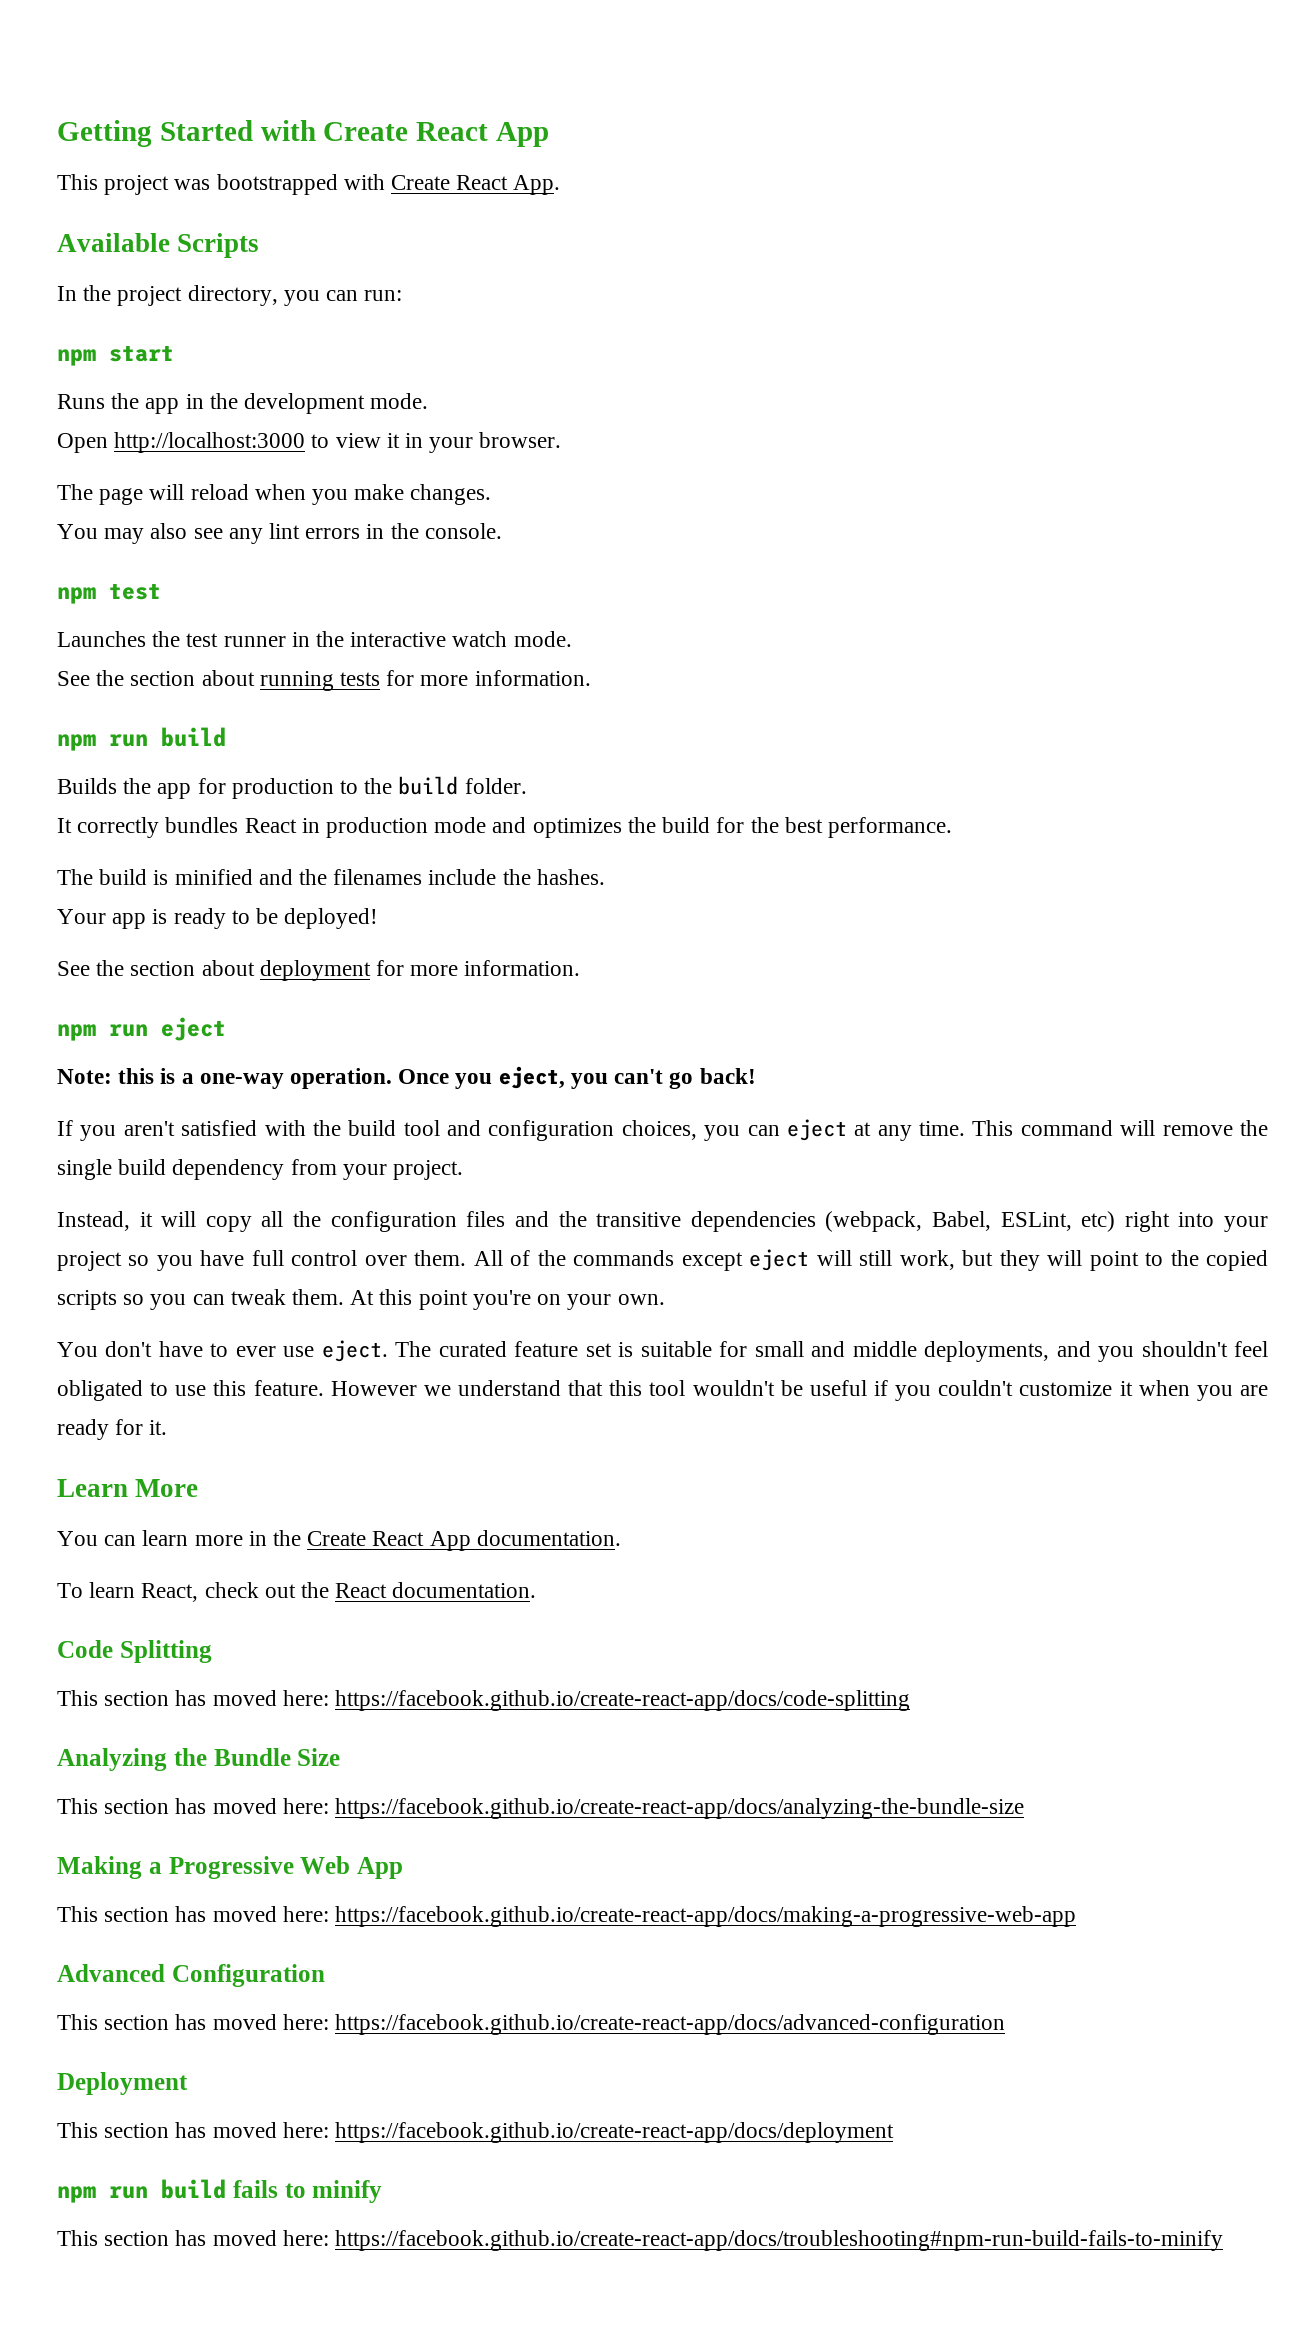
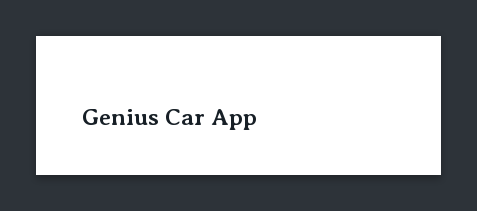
- Getting Started with Create React App
- This project was bootstrapped with Create React App.
- Available Scripts
- In the project directory, you can run:
- npm start
- Runs the app in the development mode.
- Open http://localhost:3000 to view it in your browser.
- The page will reload when you make changes.
- You may also see any lint errors in the console.
- npm test
- Launches the test runner in the interactive watch mode.
- See the section about running tests for more information.
- npm run build
- Builds the app for production to the build folder.
- It correctly bundles React in production mode and optimizes the build for the best performance.
- The build is minified and the filenames include the hashes.
- Your app is ready to be deployed!
- See the section about deployment for more information.
- npm run eject
- Note: this is a one-way operation. Once you eject, you can't go back!
- If you aren't satisfied with the build tool and configuration choices, you can eject at any time. This command will remove the single build dependency from your project.
- Instead, it will copy all the configuration files and the transitive dependencies (webpack, Babel, ESLint, etc) right into your project so you have full control over them. All of the commands except eject will still work, but they will point to the copied scripts so you can tweak them. At this point you're on your own.
- You don't have to ever use eject. The curated feature set is suitable for small and middle deployments, and you shouldn't feel obligated to use this feature. However we understand that this tool wouldn't be useful if you couldn't customize it when you are ready for it.
- Learn More
- You can learn more in the Create React App documentation.
- To learn React, check out the React documentation.
- Code Splitting
- This section has moved here: https://facebook.github.io/create-react-app/docs/code-splitting
- Analyzing the Bundle Size
- This section has moved here: https://facebook.github.io/create-react-app/docs/analyzing-the-bundle-size
- Making a Progressive Web App
- This section has moved here: https://facebook.github.io/create-react-app/docs/making-a-progressive-web-app
- Advanced Configuration
- This section has moved here: https://facebook.github.io/create-react-app/docs/advanced-configuration
- Deployment
- This section has moved here: https://facebook.github.io/create-react-app/docs/deployment
- npm run build fails to minify
- This section has moved here: https://facebook.github.io/create-react-app/docs/troubleshooting#npm-run-build-fails-to-minify
+ Genius Car App

